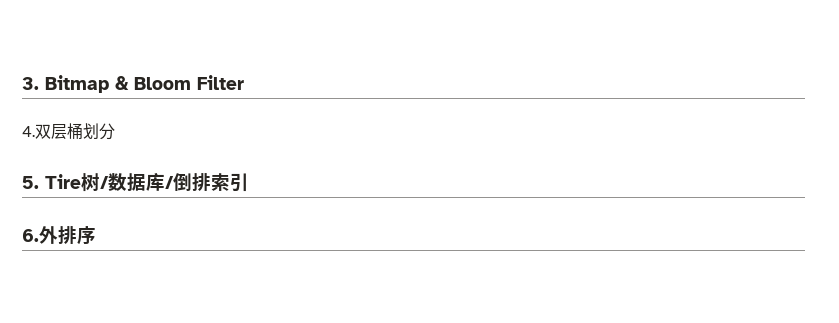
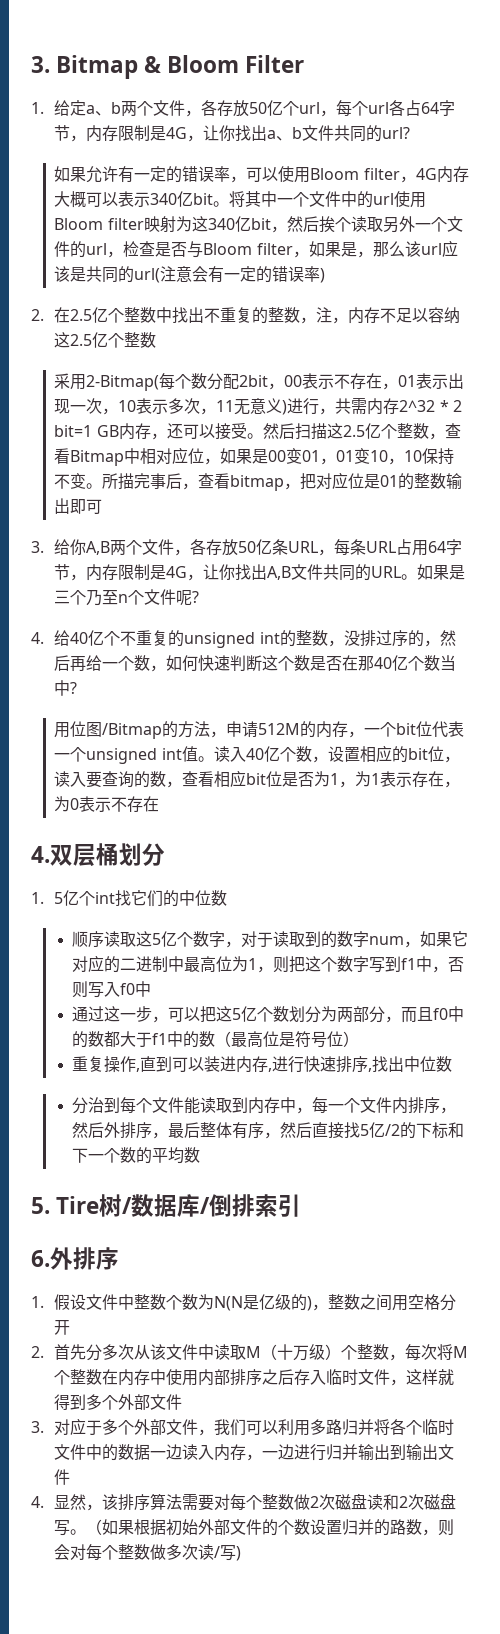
+ 1.给定a、b两个文件，各存放50亿个url，每个url各占64字节，内存限制是4G，让你找出a、b文件共同的url?
+ 如果允许有一定的错误率，可以使用Bloom filter，4G内存大概可以表示340亿bit。将其中一个文件中的url使用Bloom filter映射为这340亿bit，然后挨个读取另外一个文件的url，检查是否与Bloom filter，如果是，那么该url应该是共同的url(注意会有一定的错误率)
+ 2.在2.5亿个整数中找出不重复的整数，注，内存不足以容纳这2.5亿个整数
+ 采用2-Bitmap(每个数分配2bit，00表示不存在，01表示出现一次，10表示多次，11无意义)进行，共需内存2^32 * 2 bit=1 GB内存，还可以接受。然后扫描这2.5亿个整数，查看Bitmap中相对应位，如果是00变01，01变10，10保持不变。所描完事后，查看bitmap，把对应位是01的整数输出即可
+ 3.给你A,B两个文件，各存放50亿条URL，每条URL占用64字节，内存限制是4G，让你找出A,B文件共同的URL。如果是三个乃至n个文件呢?
+ 4.给40亿个不重复的unsigned int的整数，没排过序的，然后再给一个数，如何快速判断这个数是否在那40亿个数当中?
+ 用位图/Bitmap的方法，申请512M的内存，一个bit位代表一个unsigned int值。读入40亿个数，设置相应的bit位，读入要查询的数，查看相应bit位是否为1，为1表示存在，为0表示不存在
  4.双层桶划分
+ 1. 5亿个int找它们的中位数
+ 顺序读取这5亿个数字，对于读取到的数字num，如果它对应的二进制中最高位为1，则把这个数字写到f1中，否则写入f0中
+ 通过这一步，可以把这5亿个数划分为两部分，而且f0中的数都大于f1中的数（最高位是符号位）
+ 重复操作,直到可以装进内存,进行快速排序,找出中位数
+ 分治到每个文件能读取到内存中，每一个文件内排序，然后外排序，最后整体有序，然后直接找5亿/2的下标和下一个数的平均数
+ 1.假设文件中整数个数为N(N是亿级的)，整数之间用空格分开
+ 2.首先分多次从该文件中读取M（十万级）个整数，每次将M个整数在内存中使用内部排序之后存入临时文件，这样就得到多个外部文件
+ 3.对应于多个外部文件，我们可以利用多路归并将各个临时文件中的数据一边读入内存，一边进行归并输出到输出文件
+ 4.显然，该排序算法需要对每个整数做2次磁盘读和2次磁盘写。（如果根据初始外部文件的个数设置归并的路数，则会对每个整数做多次读/写)

